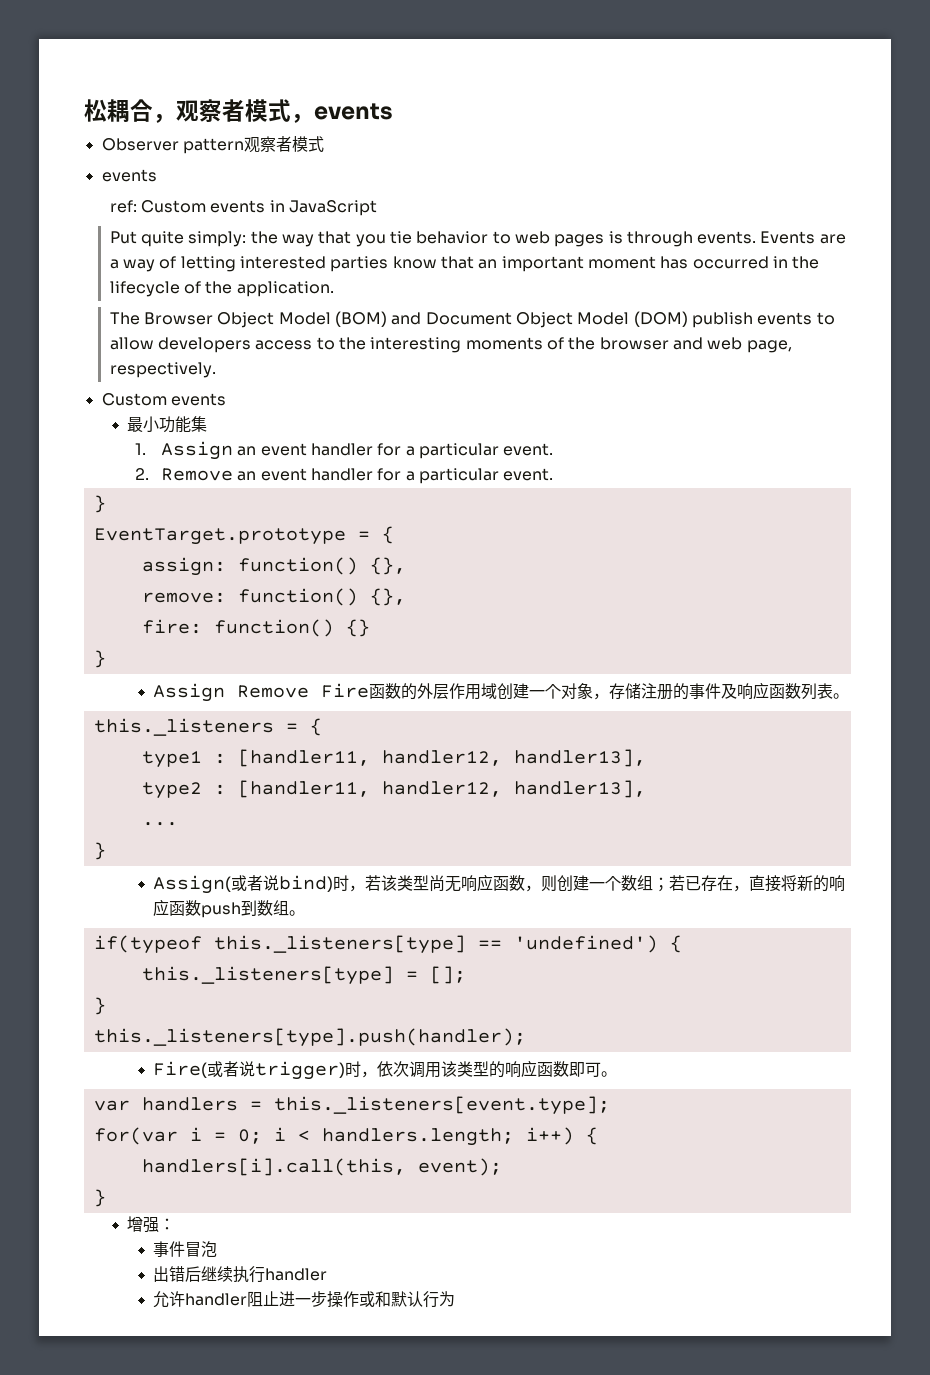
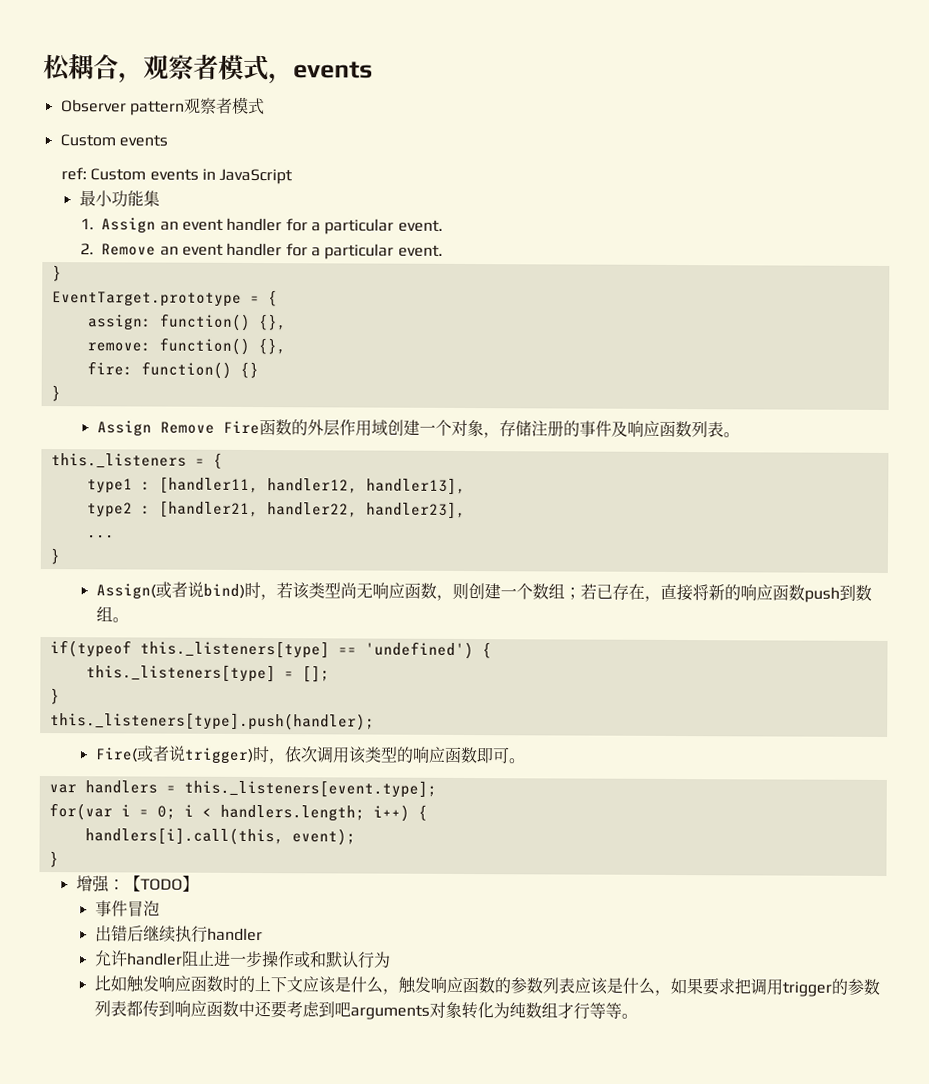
  Observer pattern观察者模式
- events
+ Custom events
- Put quite simply: the way that you tie behavior to web pages is through events. Events are a way of letting interested parties know that an important moment has occurred in the lifecycle of the application.
- The Browser Object Model (BOM) and Document Object Model (DOM) publish events to allow developers access to the interesting moments of the browser and web page, respectively.
- Custom events
- type2 : [handler11, handler12, handler13],
+ type2 : [handler21, handler22, handler23],
- 增强：
+ 增强：【TODO】
+ 比如触发响应函数时的上下文应该是什么，触发响应函数的参数列表应该是什么，如果要求把调用trigger的参数列表都传到响应函数中还要考虑到吧arguments对象转化为纯数组才行等等。

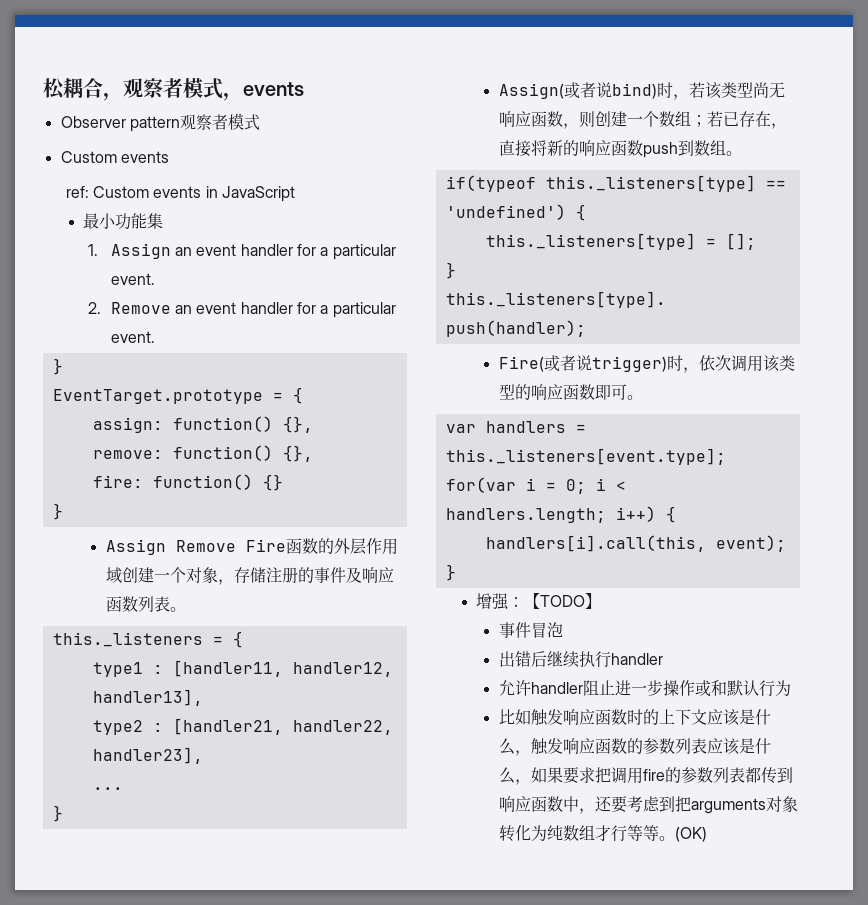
- 比如触发响应函数时的上下文应该是什么，触发响应函数的参数列表应该是什么，如果要求把调用trigger的参数列表都传到响应函数中还要考虑到吧arguments对象转化为纯数组才行等等。
+ 比如触发响应函数时的上下文应该是什么，触发响应函数的参数列表应该是什么，如果要求把调用fire的参数列表都传到响应函数中，还要考虑到把arguments对象转化为纯数组才行等等。
+ (OK)

